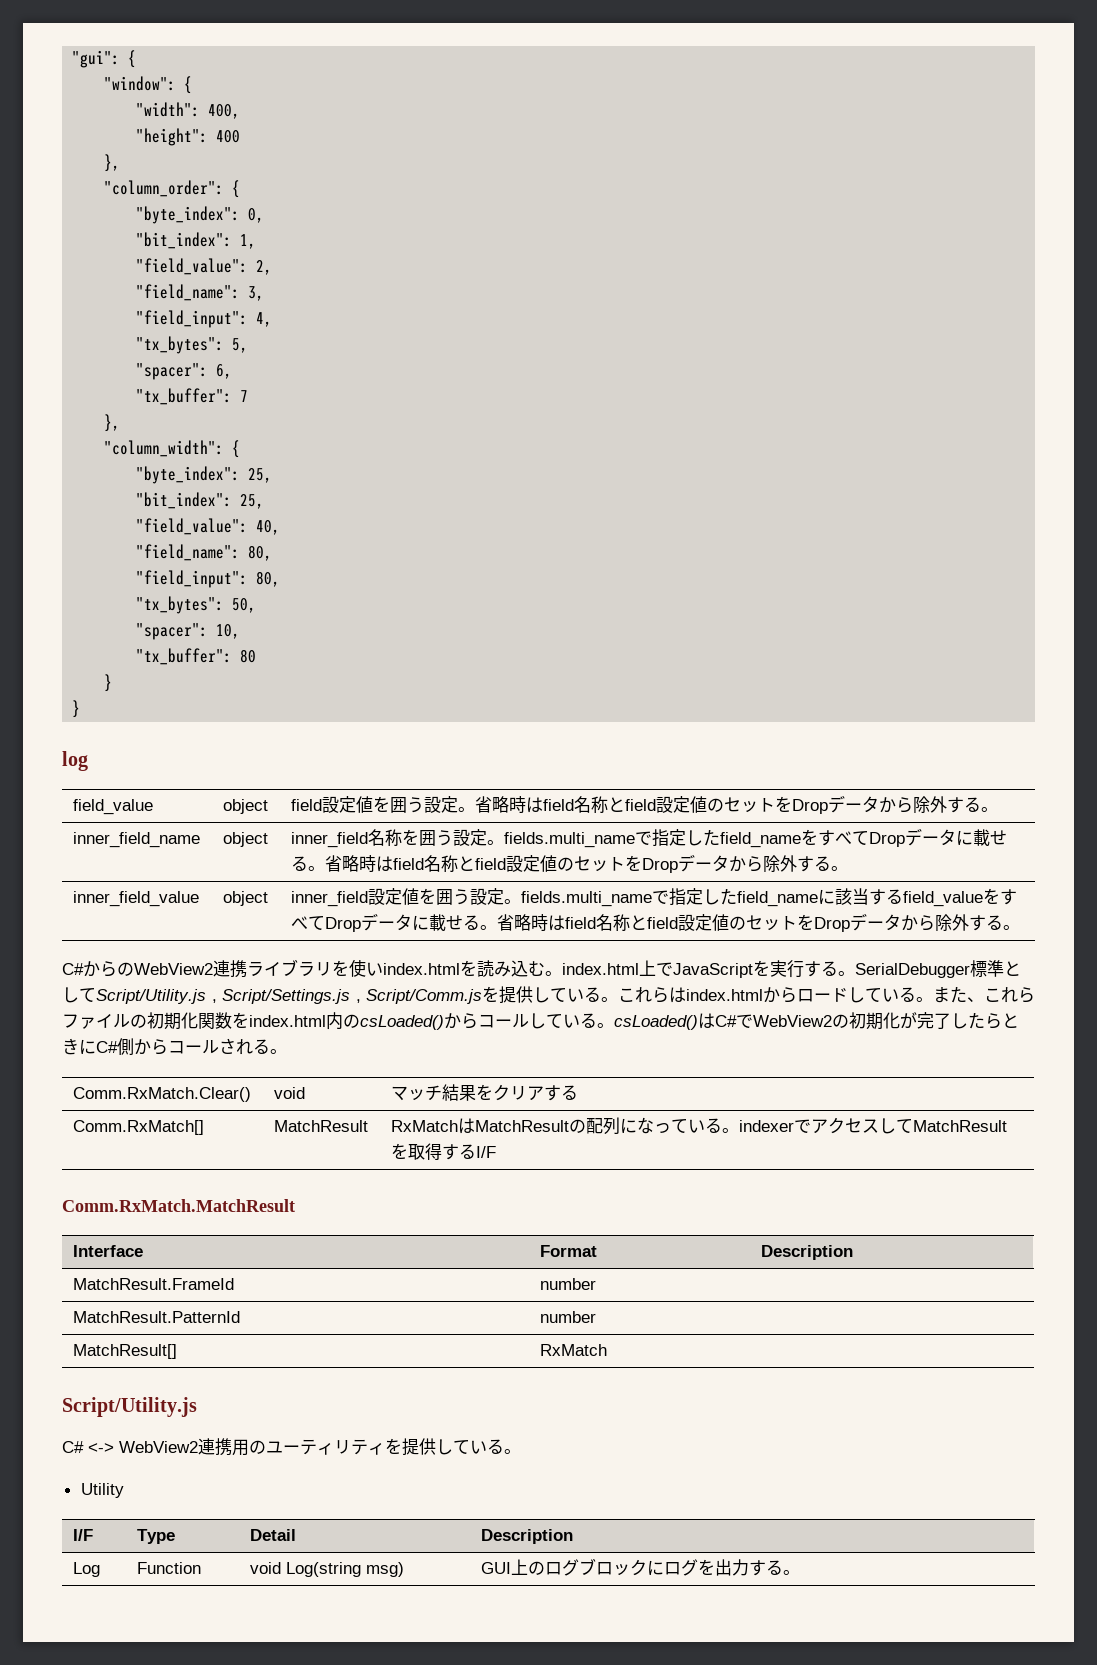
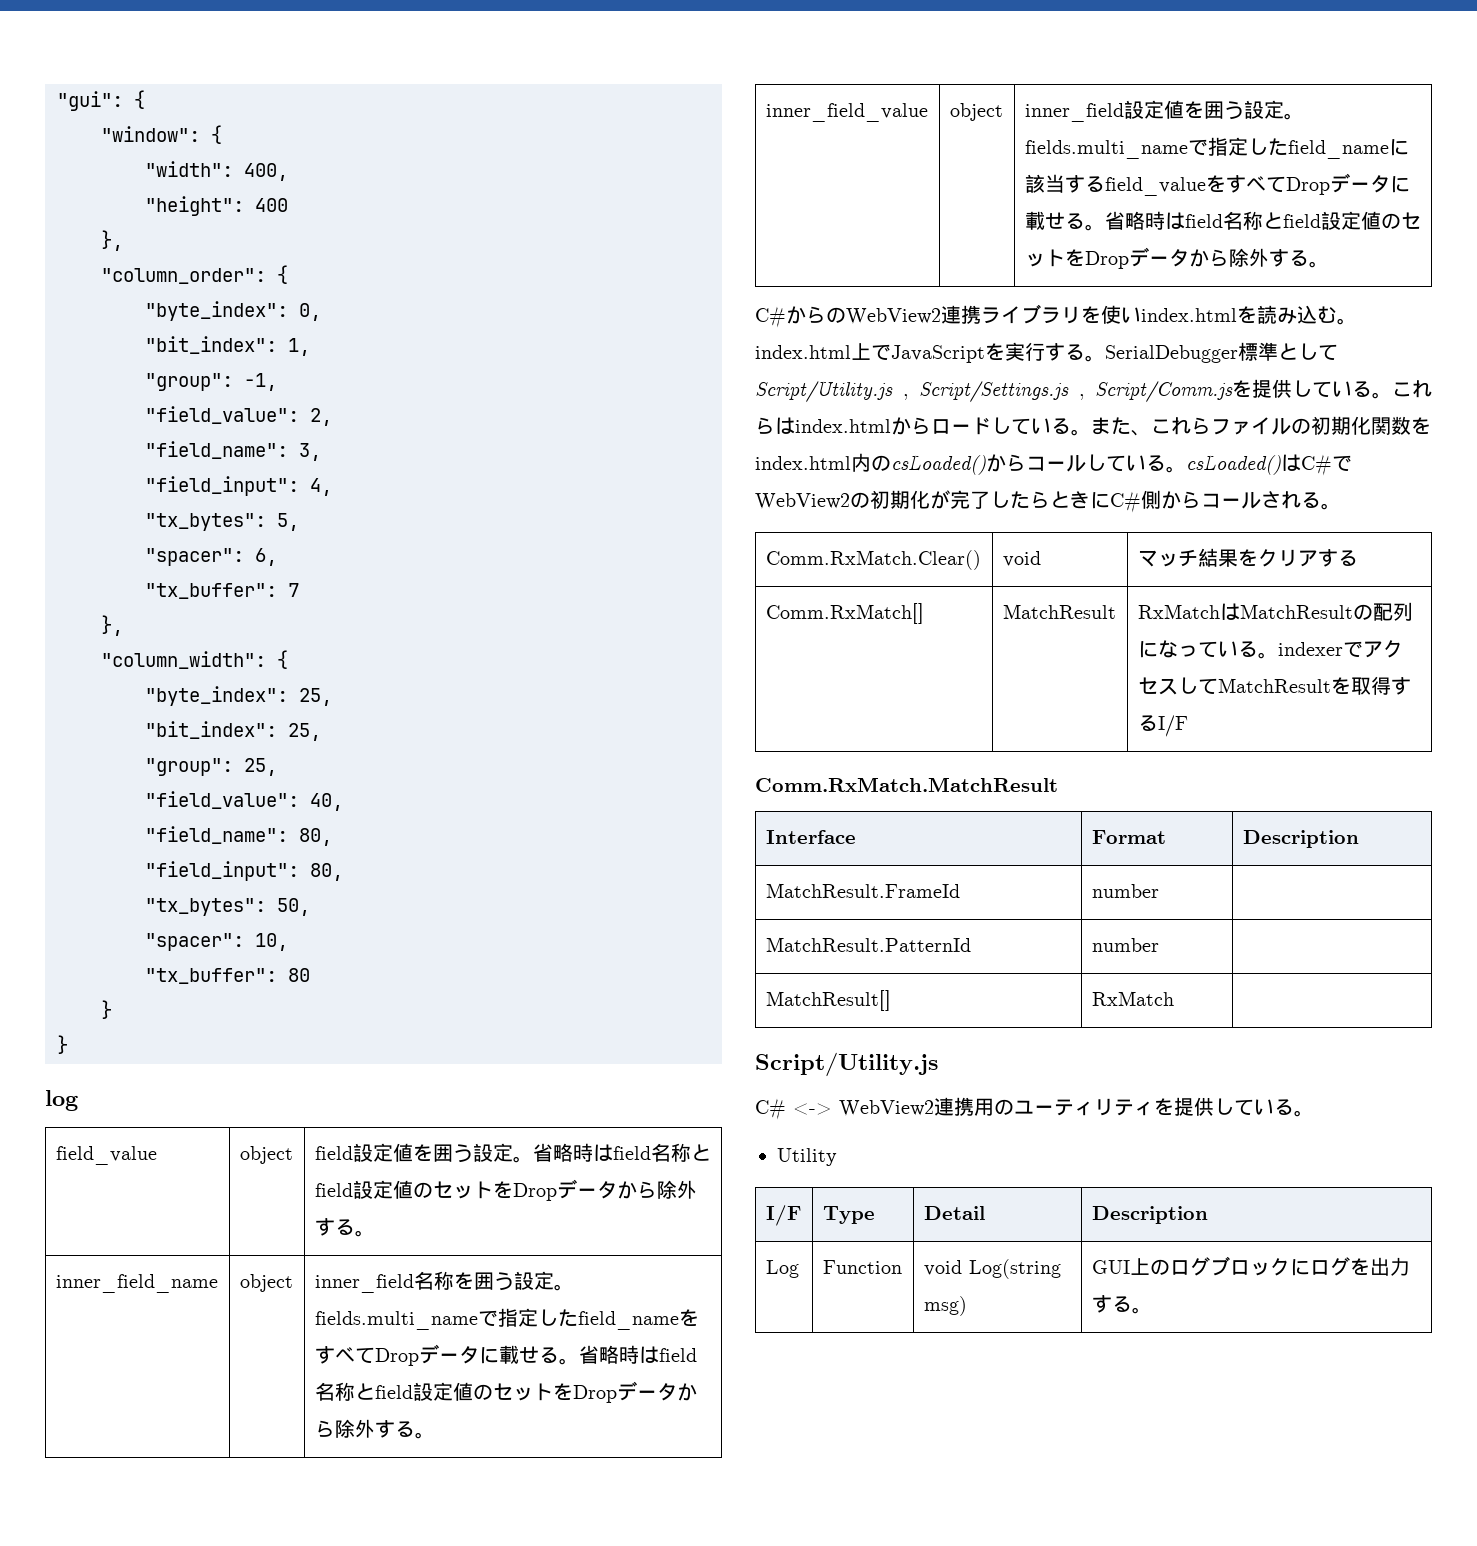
+ "group": -1,
+ "group": 25,

